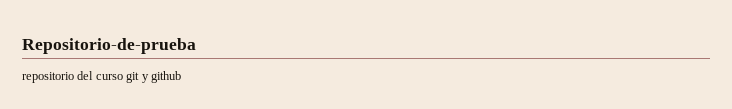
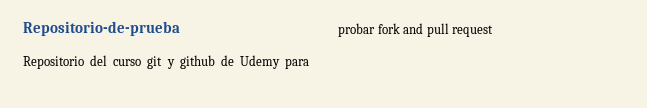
- repositorio del curso git y github
+ Repositorio del curso git y github de Udemy para probar fork and pull request

